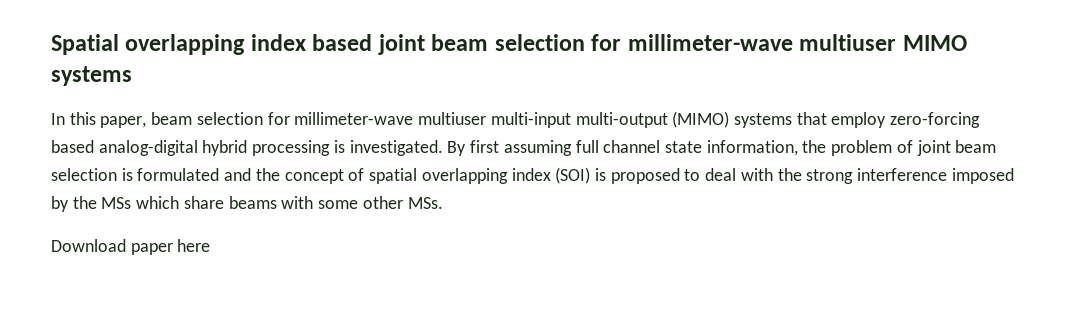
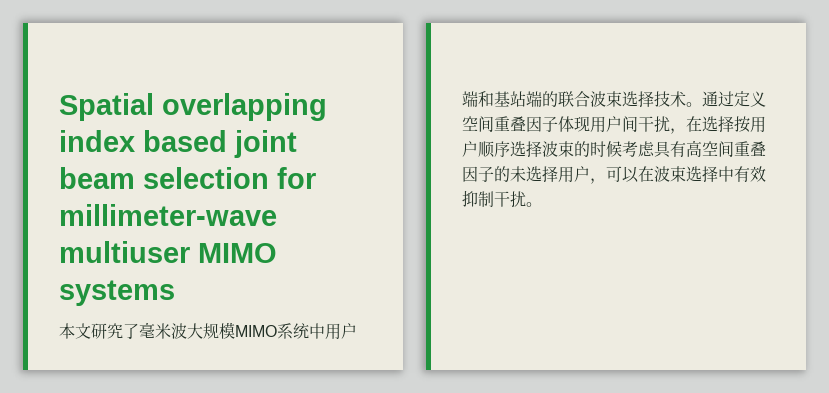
- In this paper, beam selection for millimeter-wave multiuser multi-input multi-output (MIMO) systems that employ zero-forcing based analog-digital hybrid processing is investigated. By first assuming full channel state information, the problem of joint beam selection is formulated and the concept of spatial overlapping index (SOI) is proposed to deal with the strong interference imposed by the MSs which share beams with some other MSs.
- Download paper here
+ 本文研究了毫米波大规模MIMO系统中用户端和基站端的联合波束选择技术。通过定义空间重叠因子体现用户间干扰，在选择按用户顺序选择波束的时候考虑具有高空间重叠因子的未选择用户，可以在波束选择中有效抑制干扰。

